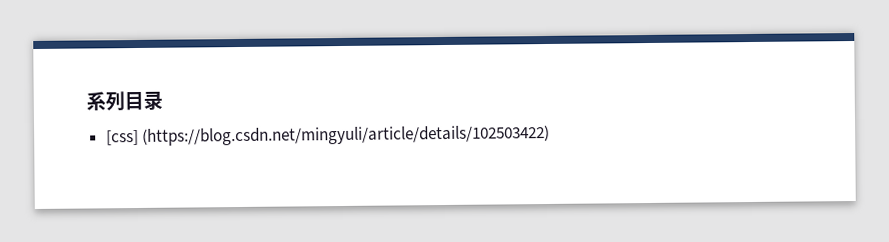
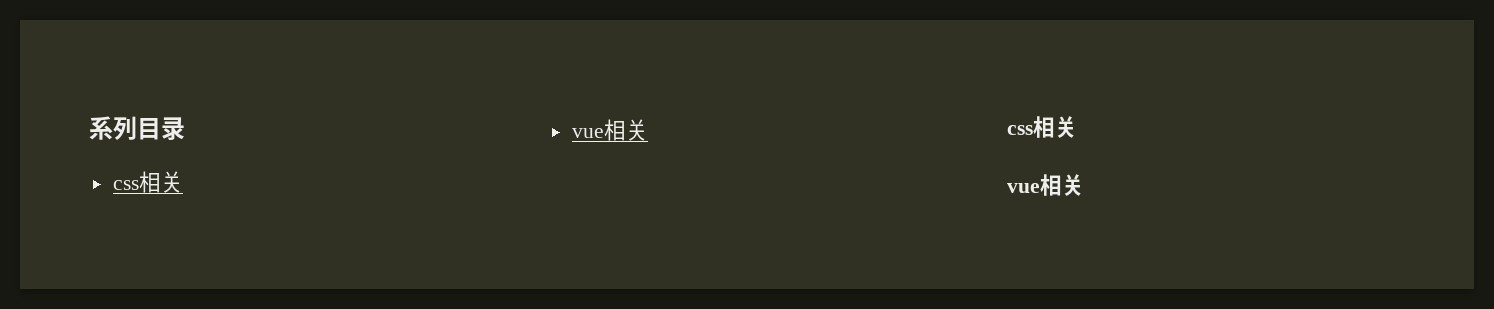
  系列目录
- [css] (https://blog.csdn.net/mingyuli/article/details/102503422)
+ css相关
+ vue相关
+ css相关
+ vue相关

